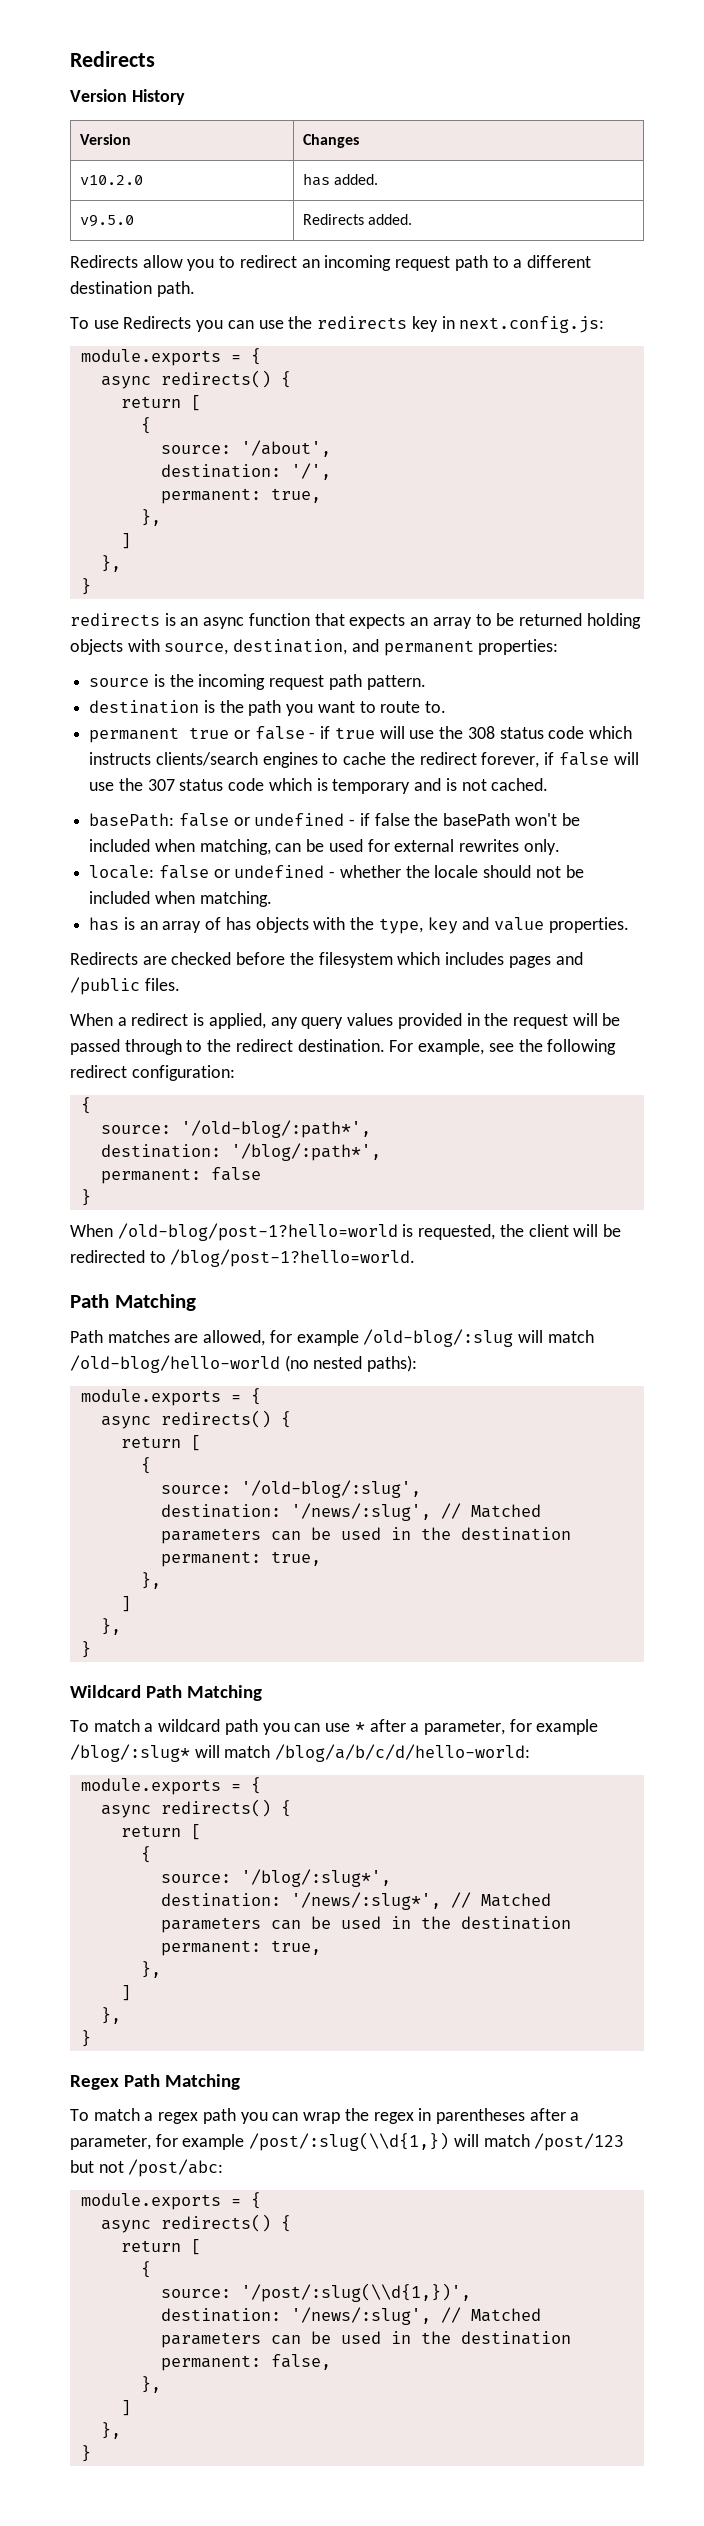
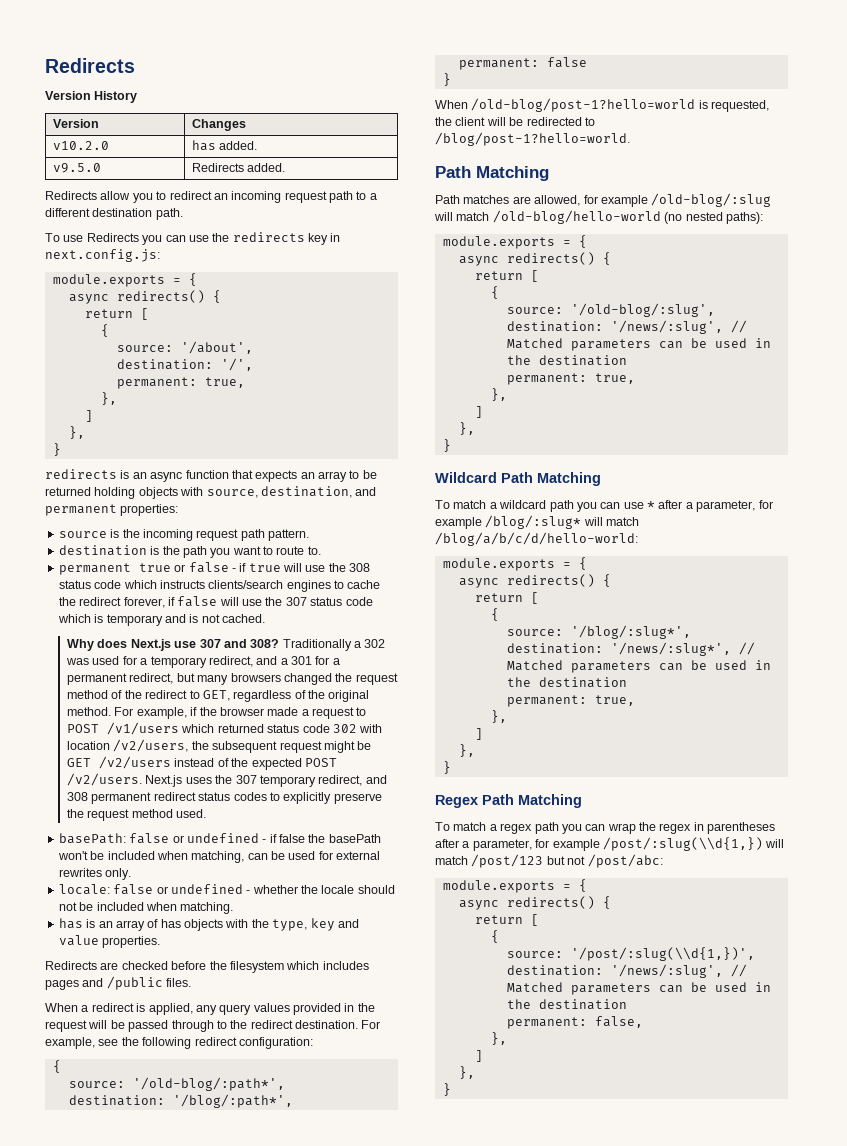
+ Why does Next.js use 307 and 308? Traditionally a 302 was used for a temporary redirect, and a 301 for a permanent redirect, but many browsers changed the request method of the redirect to GET, regardless of the original method. For example, if the browser made a request to POST /v1/users which returned status code 302 with location /v2/users, the subsequent request might be GET /v2/users instead of the expected POST /v2/users. Next.js uses the 307 temporary redirect, and 308 permanent redirect status codes to explicitly preserve the request method used.

